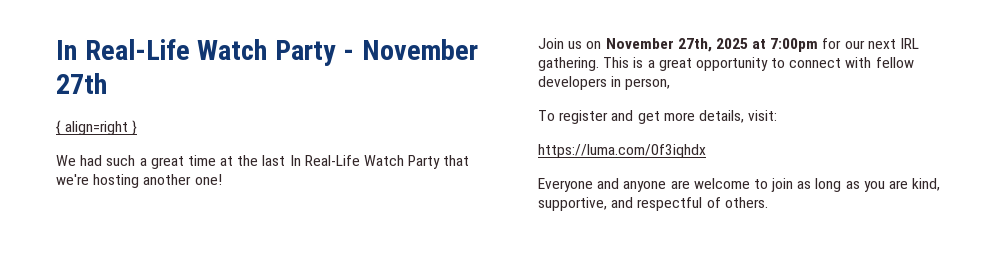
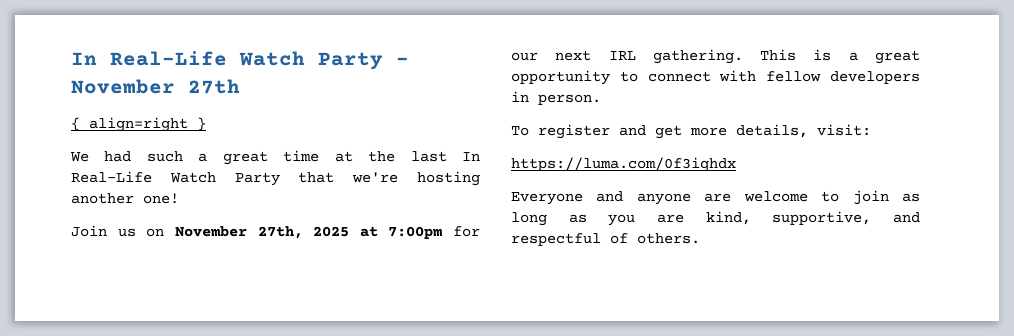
- This is a great opportunity to connect with fellow developers in person,
+ This is a great opportunity to connect with fellow developers in person.

